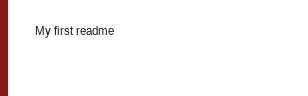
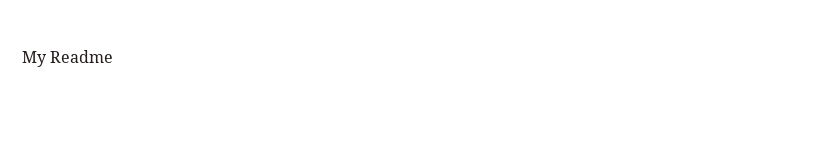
- My first readme
+ My Readme

